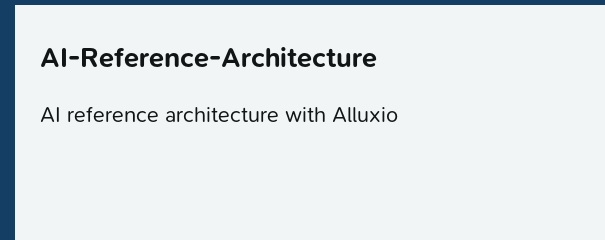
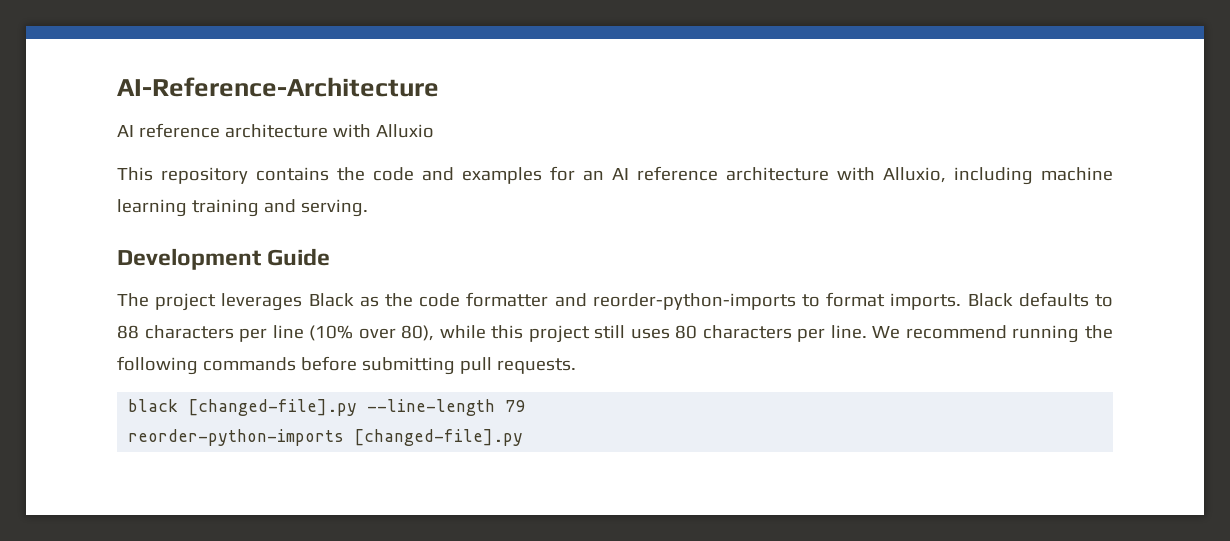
+ This repository contains the code and examples for an AI reference architecture with Alluxio, including machine learning training and serving.
+ Development Guide
+ The project leverages Black as the code formatter and reorder-python-imports to format imports. Black defaults to 88 characters per line (10% over 80), while this project still uses 80 characters per line. We recommend running the following commands before submitting pull requests.
+ black [changed-file].py --line-length 79
+ reorder-python-imports [changed-file].py

